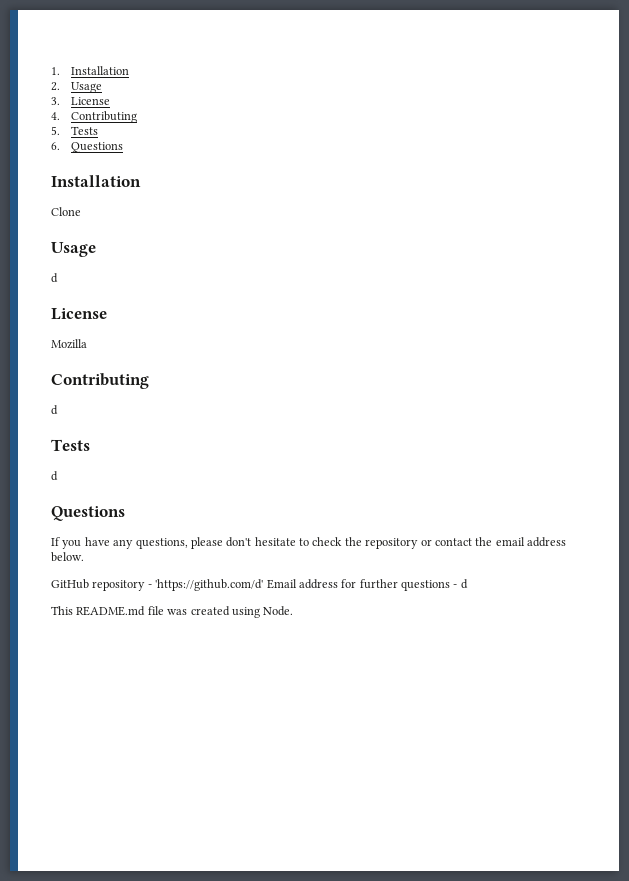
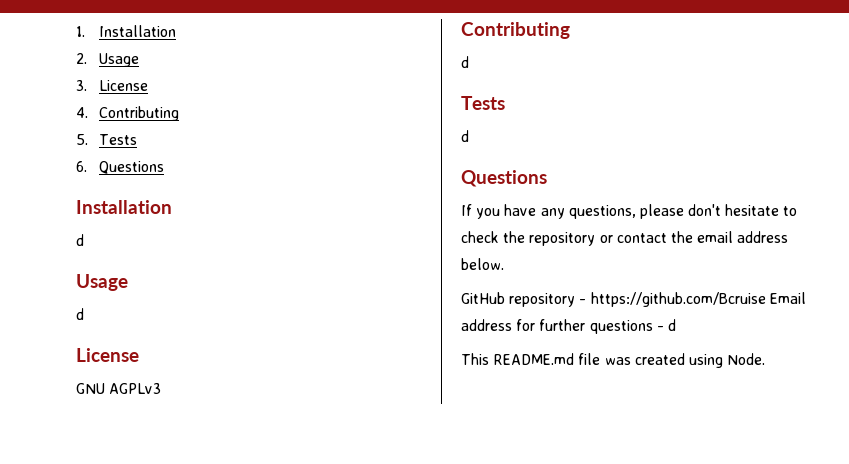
  6. Questions
  Installation
- Clone
+ d
- Mozilla
+ GNU AGPLv3
- GitHub repository - 'https://github.com/d' Email address for further questions - d
+ GitHub repository - https://github.com/Bcruise Email address for further questions - d

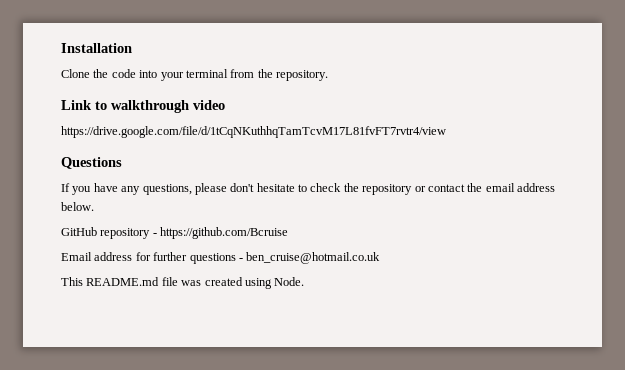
- 1. Installation
- 2. Usage
- 3. License
- 4. Contributing
- 5. Tests
- 6. Questions
  Installation
- d
- Usage
- d
- License
- GNU AGPLv3
- Contributing
- d
- Tests
- d
+ Clone the code into your terminal from the repository.
+ Link to walkthrough video
+ https://drive.google.com/file/d/1tCqNKuthhqTamTcvM17L81fvFT7rvtr4/view
- GitHub repository - https://github.com/Bcruise Email address for further questions - d
+ GitHub repository - https://github.com/Bcruise
+ Email address for further questions - ben_cruise@hotmail.co.uk

